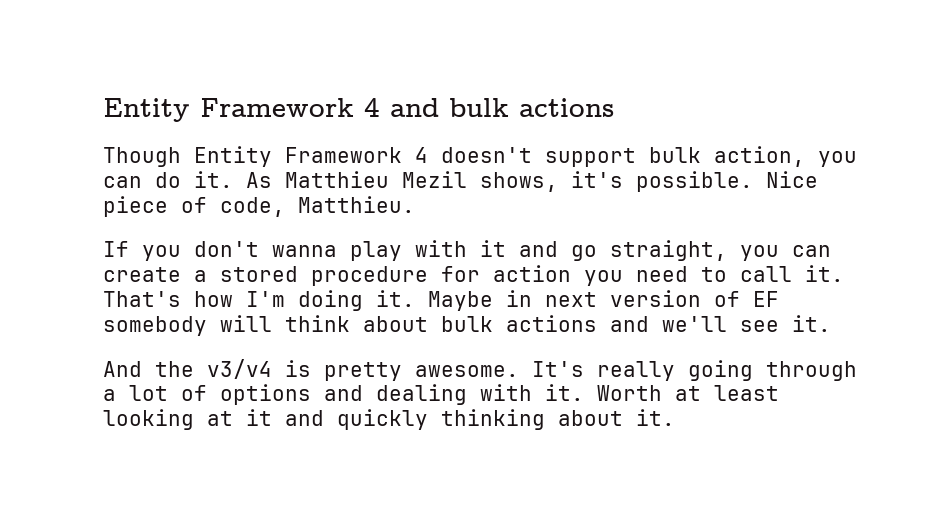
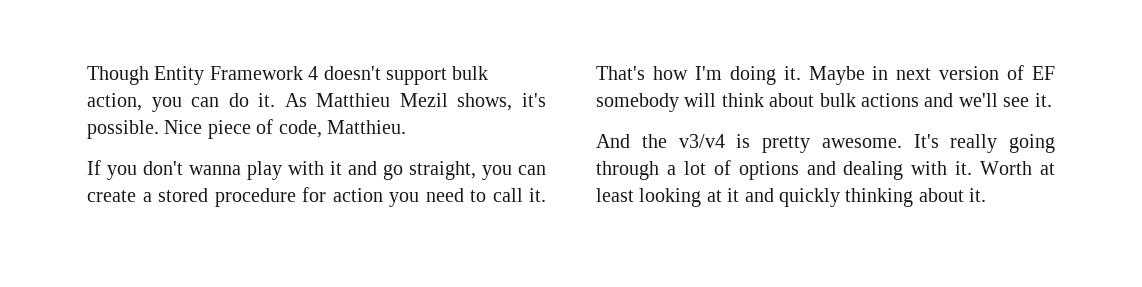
- Entity Framework 4 and bulk actions

